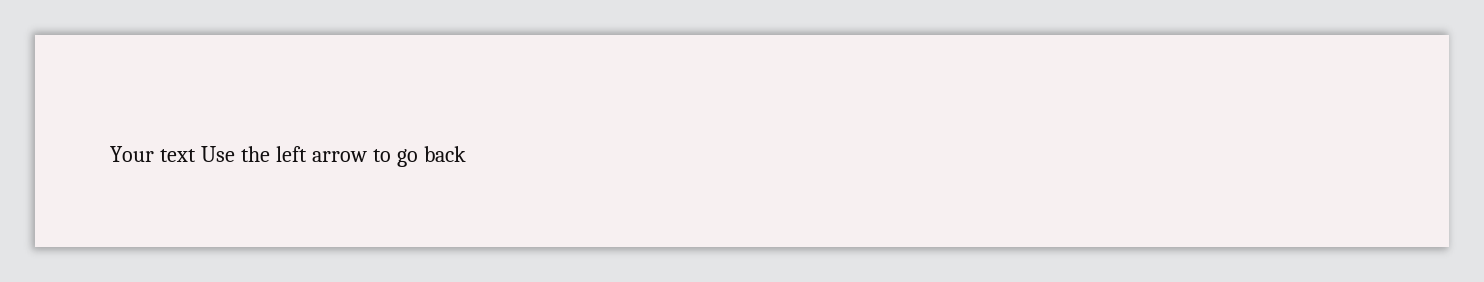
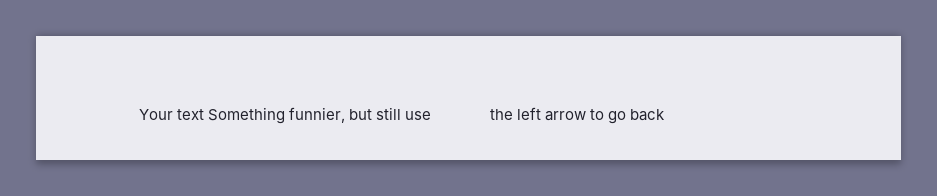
- Your text Use the left arrow to go back
+ Your text Something funnier, but still use the left arrow to go back

